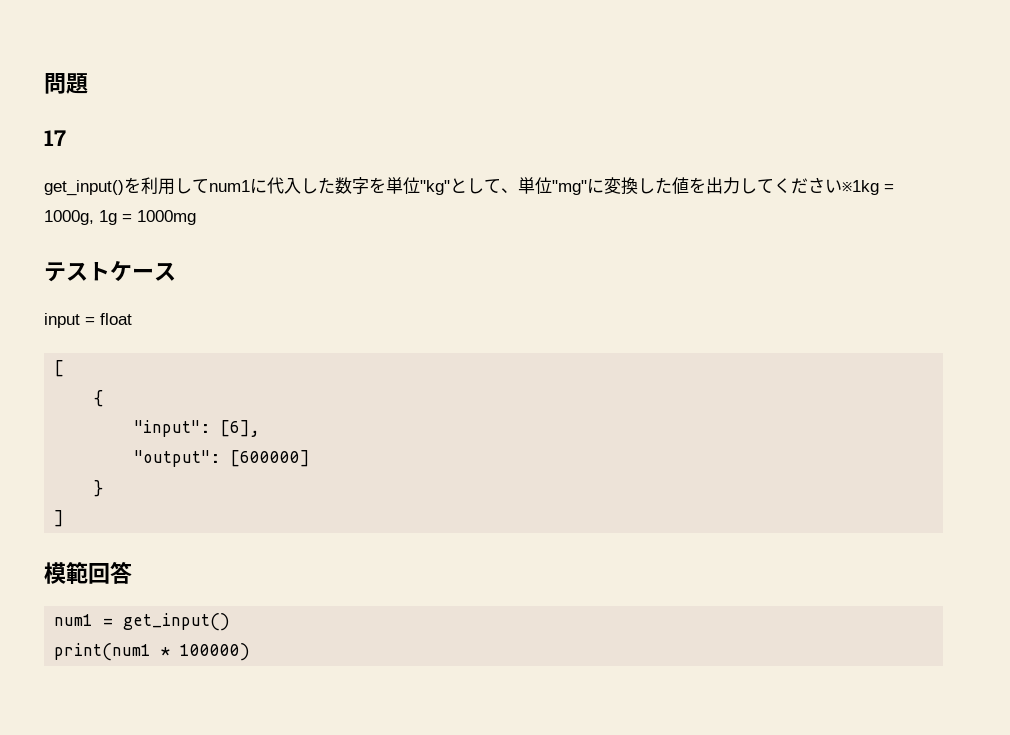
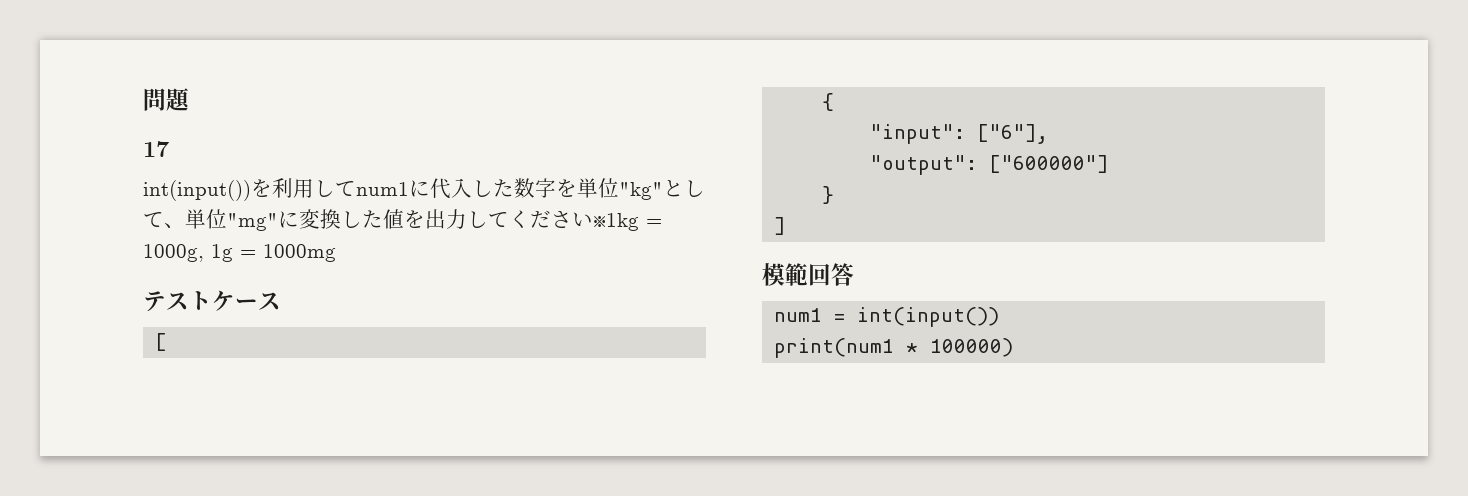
- get_input()を利用してnum1に代入した数字を単位"kg"として、単位"mg"に変換した値を出力してください※1kg = 1000g, 1g = 1000mg
+ int(input())を利用してnum1に代入した数字を単位"kg"として、単位"mg"に変換した値を出力してください※1kg = 1000g, 1g = 1000mg
- input = float
- "input": [6],
+ "input": ["6"],
- "output": [600000]
+ "output": ["600000"]
- num1 = get_input()
+ num1 = int(input())

